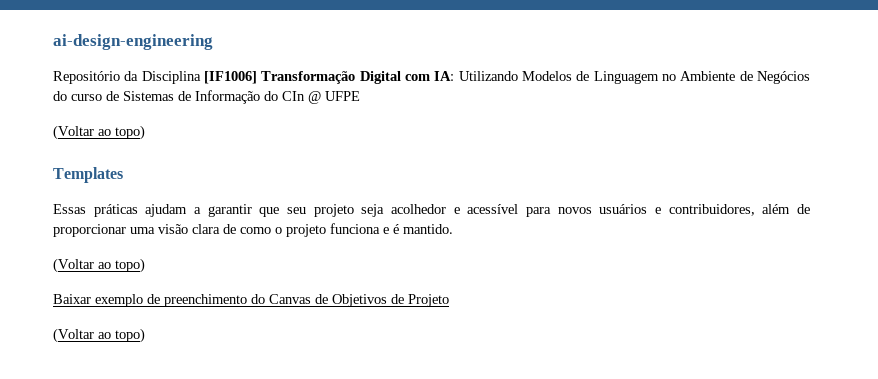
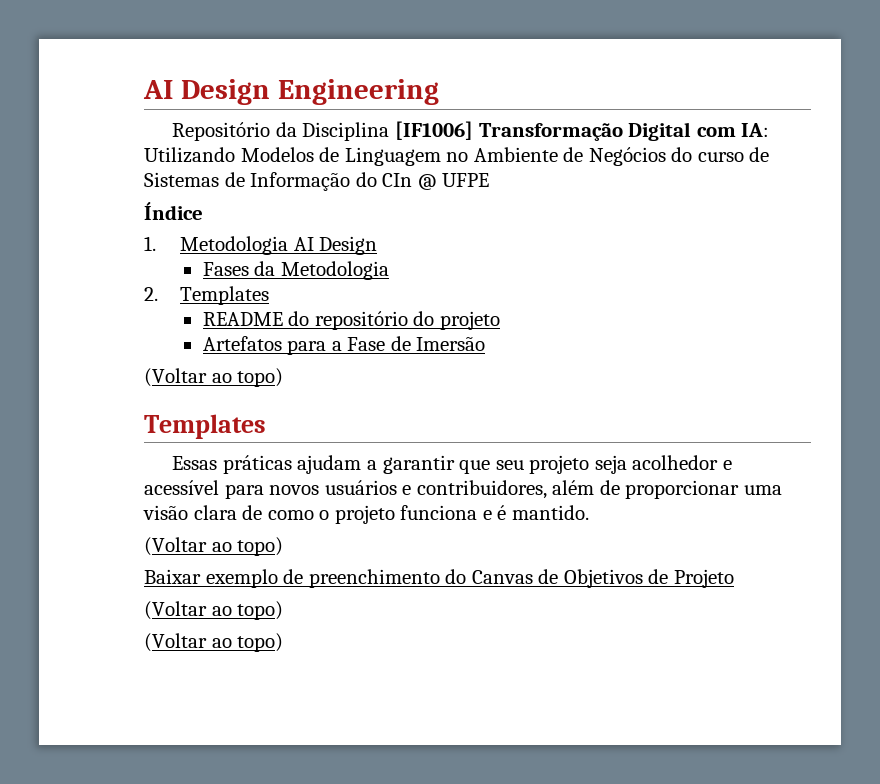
- ai-design-engineering
+ AI Design Engineering
+ Índice
+ 1. Metodologia AI Design
+ Fases da Metodologia
+ 2. Templates
+ README do repositório do projeto
+ Artefatos para a Fase de Imersão
  Baixar exemplo de preenchimento do Canvas de Objetivos de Projeto
+ (Voltar ao topo)

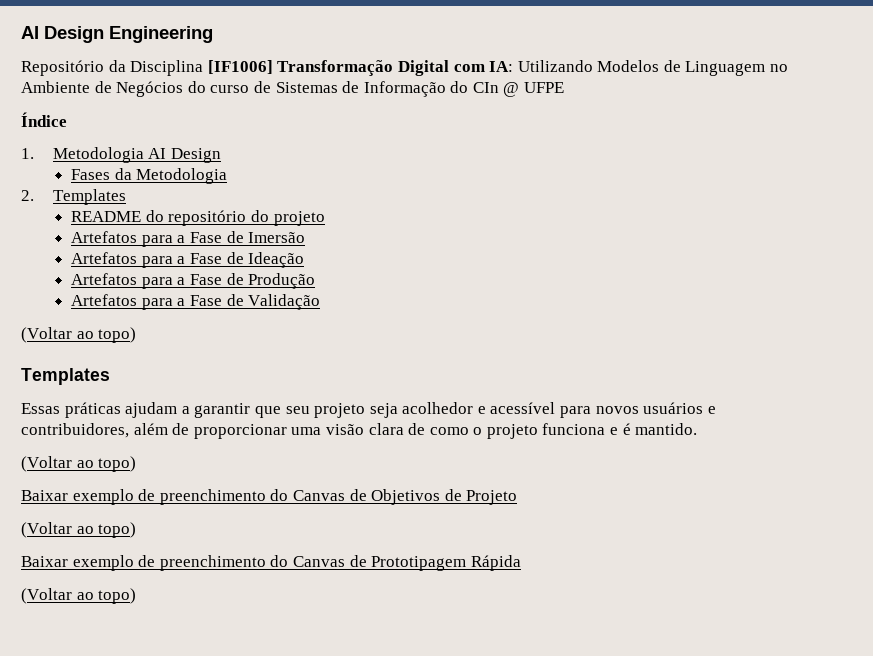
+ Artefatos para a Fase de Ideação
+ Artefatos para a Fase de Produção
+ Artefatos para a Fase de Validação
+ Baixar exemplo de preenchimento do Canvas de Prototipagem Rápida

